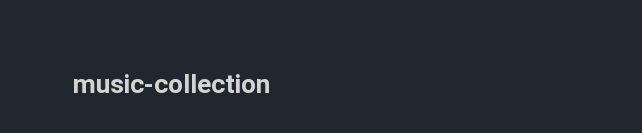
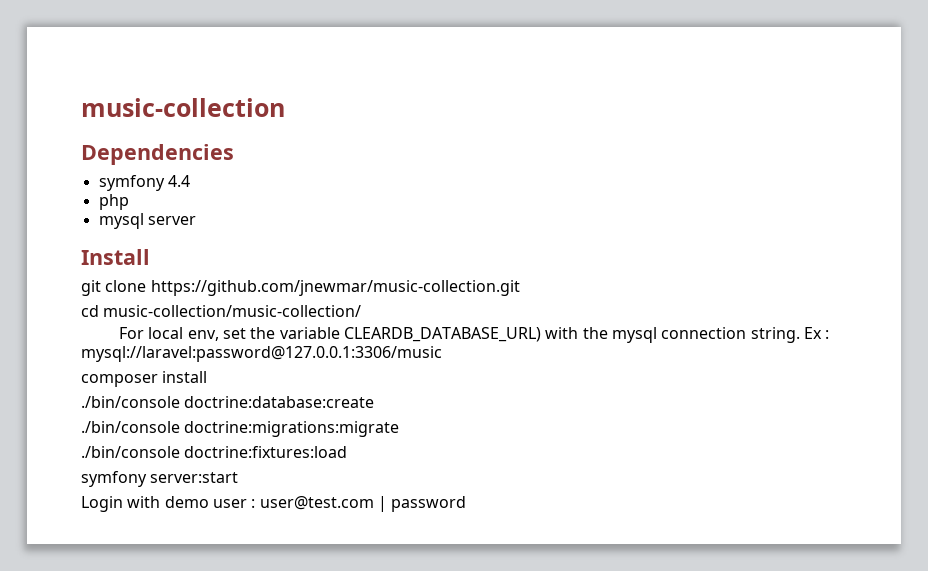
+ Dependencies
+ symfony 4.4
+ php
+ mysql server
+ Install
+ git clone https://github.com/jnewmar/music-collection.git
+ cd music-collection/music-collection/
+ For local env, set the variable CLEARDB_DATABASE_URL) with the mysql connection string. Ex : mysql://laravel:password@127.0.0.1:3306/music
+ composer install
+ ./bin/console doctrine:database:create
+ ./bin/console doctrine:migrations:migrate
+ ./bin/console doctrine:fixtures:load
+ symfony server:start
+ Login with demo user : user@test.com | password

